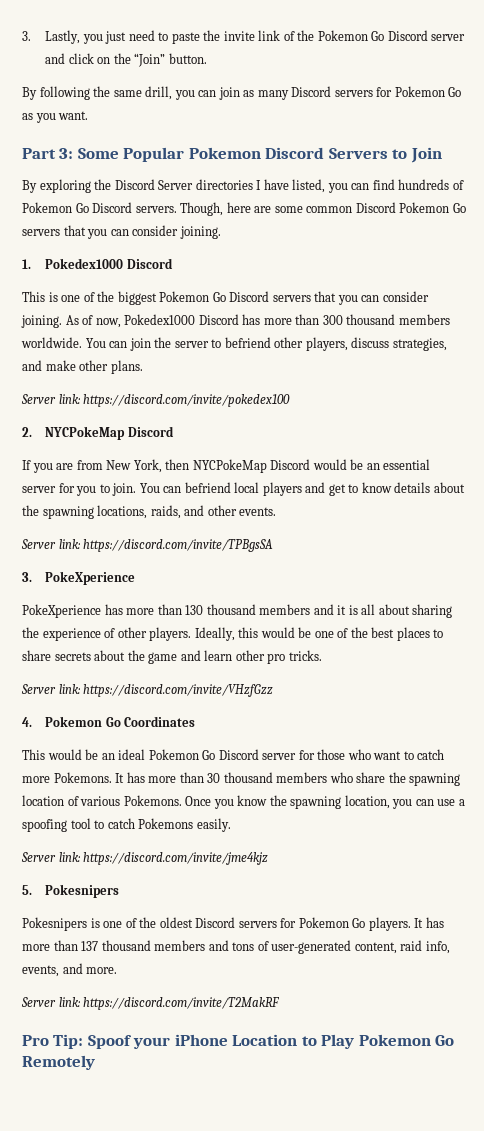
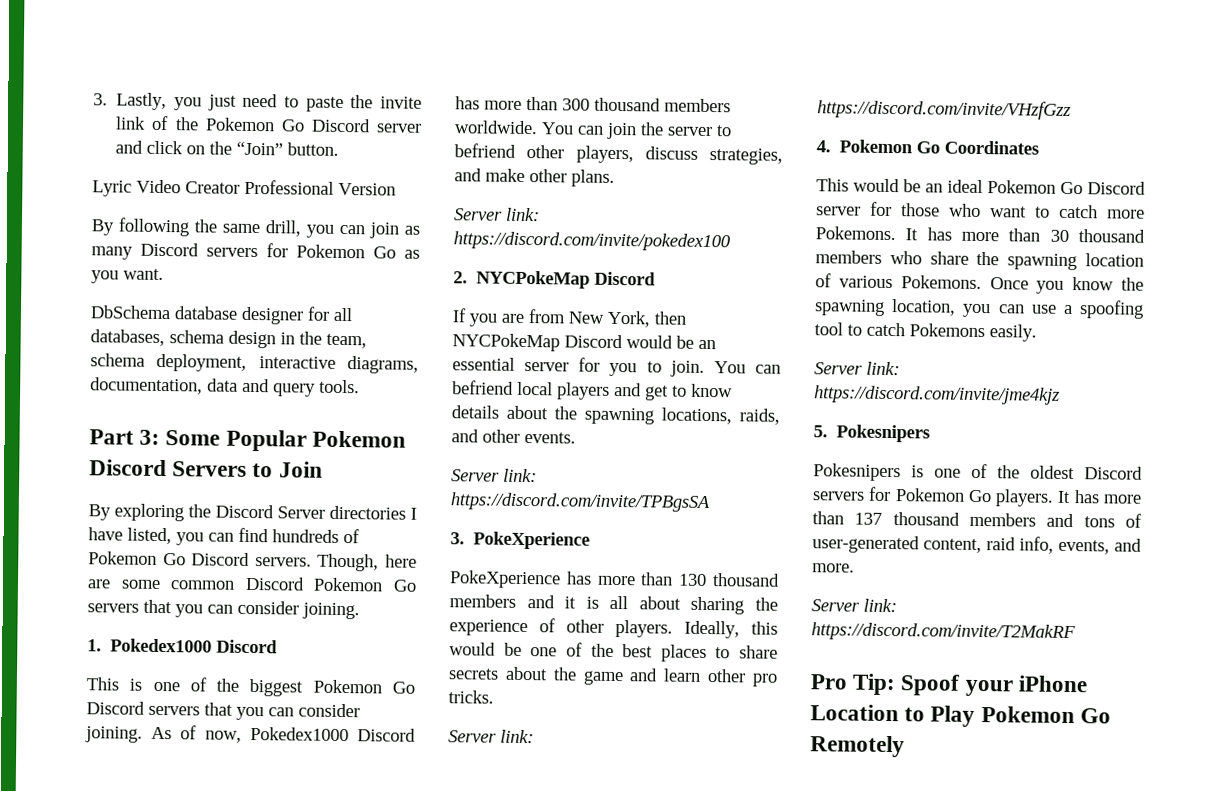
+ Lyric Video Creator Professional Version
+ DbSchema database designer for all databases, schema design in the team, schema deployment, interactive diagrams, documentation, data and query tools.

